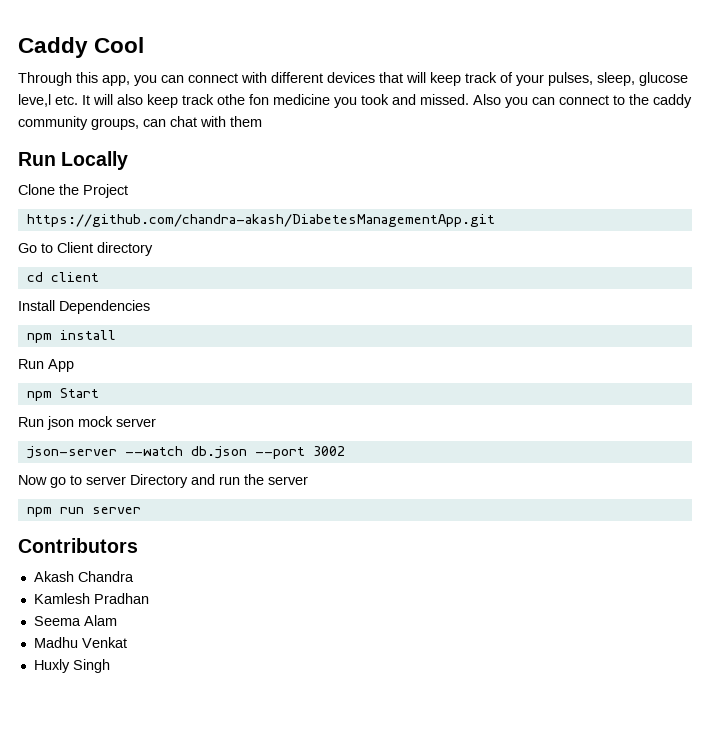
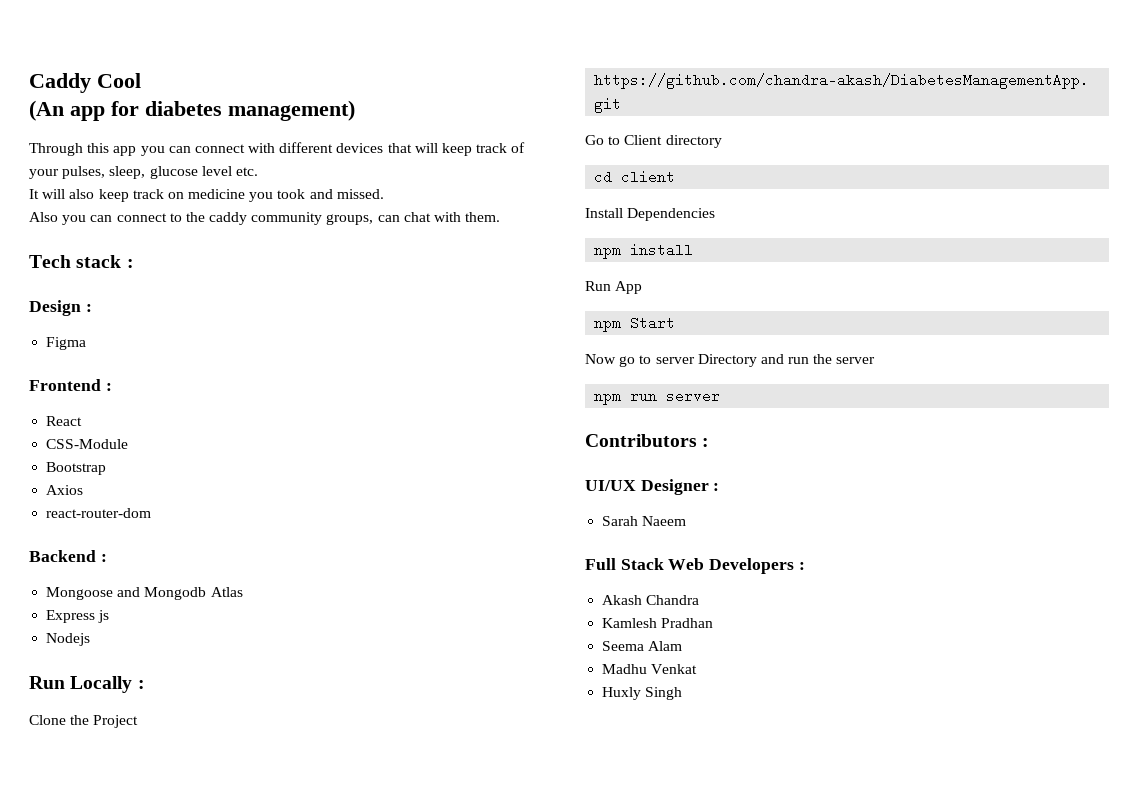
+ (An app for diabetes management)
- Through this app, you can connect with different devices that will keep track of your pulses, sleep, glucose leve,l etc. It will also keep track othe fon medicine you took and missed. Also you can connect to the caddy community groups, can chat with them
+ Through this app you can connect with different devices that will keep track of your pulses, sleep, glucose level etc.
+ It will also keep track on medicine you took and missed.
+ Also you can connect to the caddy community groups, can chat with them.
+ Tech stack :
+ Design :
+ Figma
+ Frontend :
+ React
+ CSS-Module
+ Bootstrap
+ Axios
+ react-router-dom
+ Backend :
+ Mongoose and Mongodb Atlas
+ Express js
+ Nodejs
- Run Locally
+ Run Locally :
- Run json mock server
- json-server --watch db.json --port 3002
- Contributors
+ Contributors :
+ UI/UX Designer :
+ Sarah Naeem
+ Full Stack Web Developers :

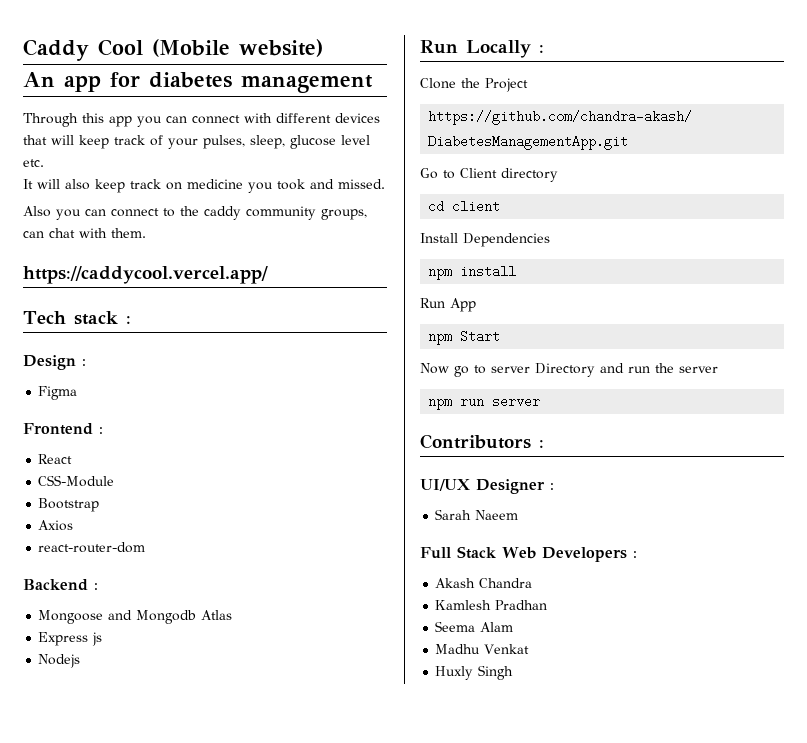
- Caddy Cool
- (An app for diabetes management)
+ Caddy Cool (Mobile website)
+ An app for diabetes management
+ https://caddycool.vercel.app/

